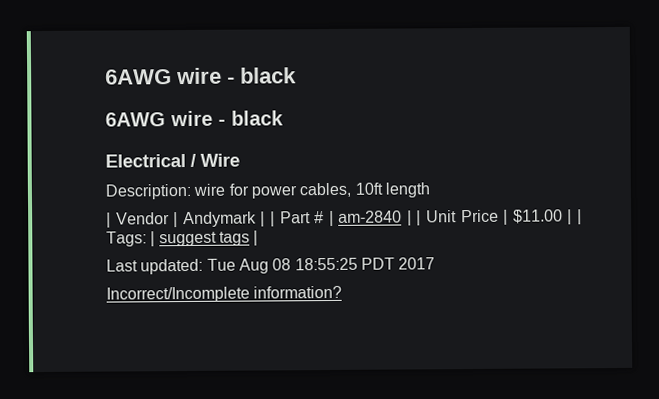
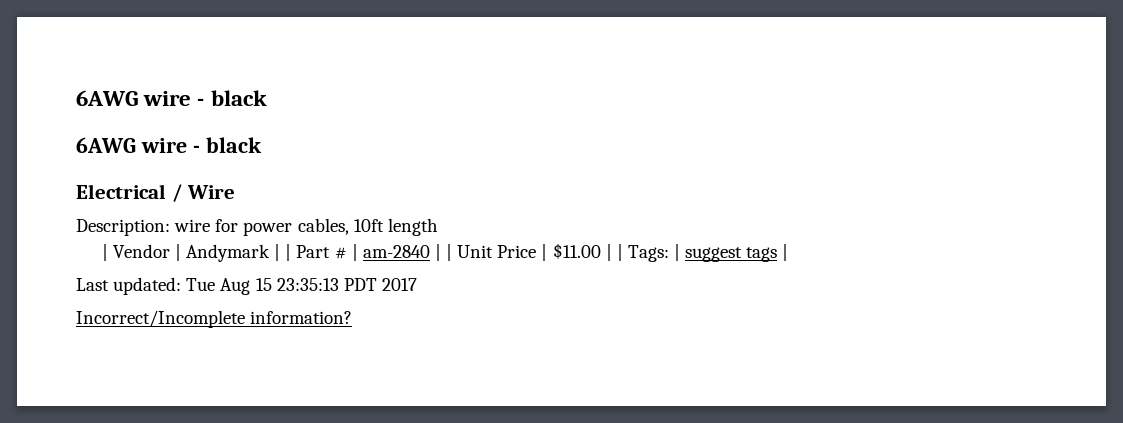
- Last updated: Tue Aug 08 18:55:25 PDT 2017
+ Last updated: Tue Aug 15 23:35:13 PDT 2017

